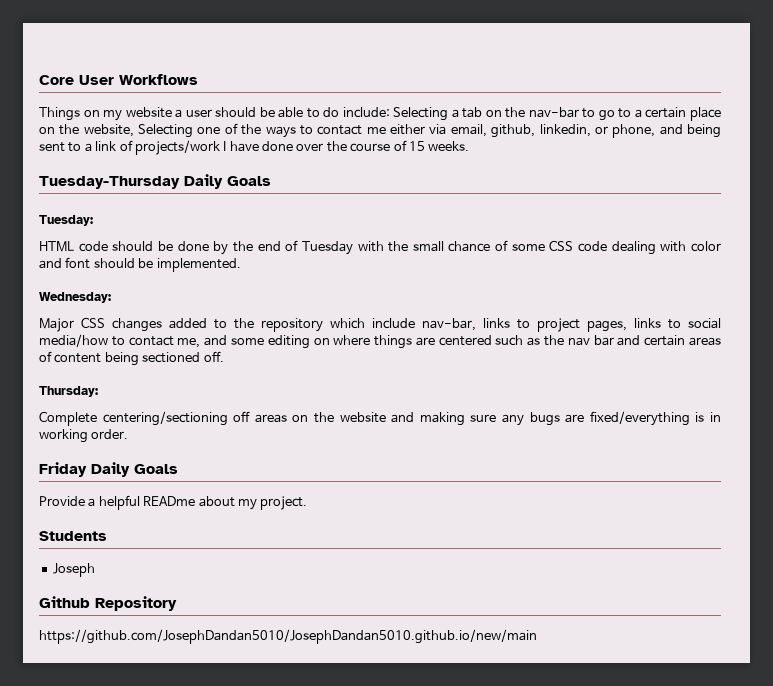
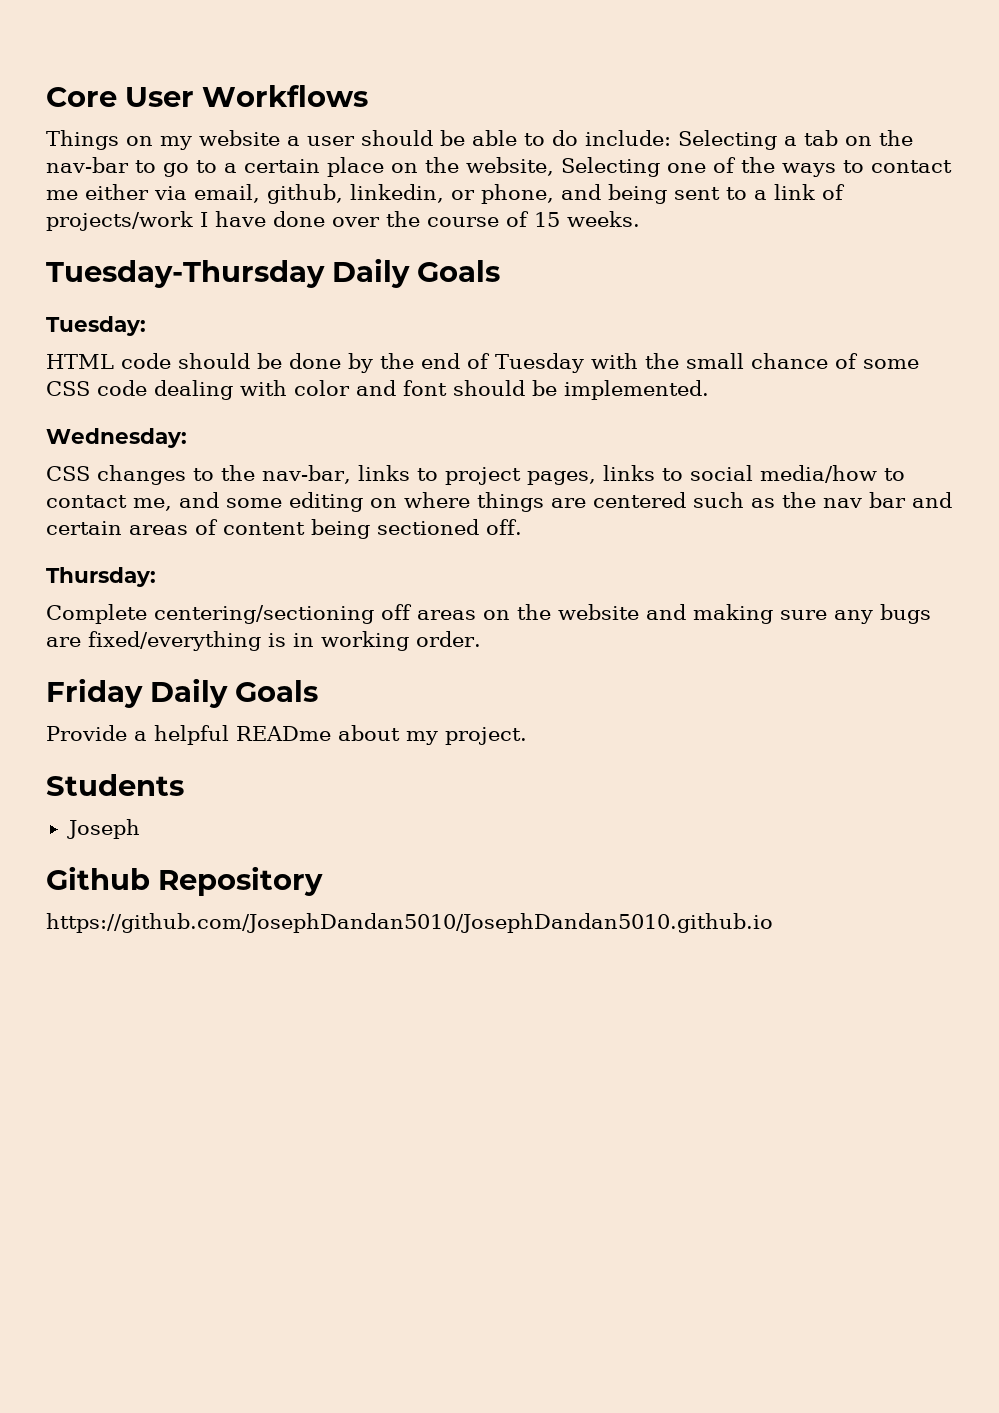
- Major CSS changes added to the repository which include nav-bar, links to project pages, links to social media/how to contact me, and some editing on where things are centered such as the nav bar and certain areas of content being sectioned off.
+ CSS changes to the nav-bar, links to project pages, links to social media/how to contact me, and some editing on where things are centered such as the nav bar and certain areas of content being sectioned off.
- https://github.com/JosephDandan5010/JosephDandan5010.github.io/new/main
+ https://github.com/JosephDandan5010/JosephDandan5010.github.io

